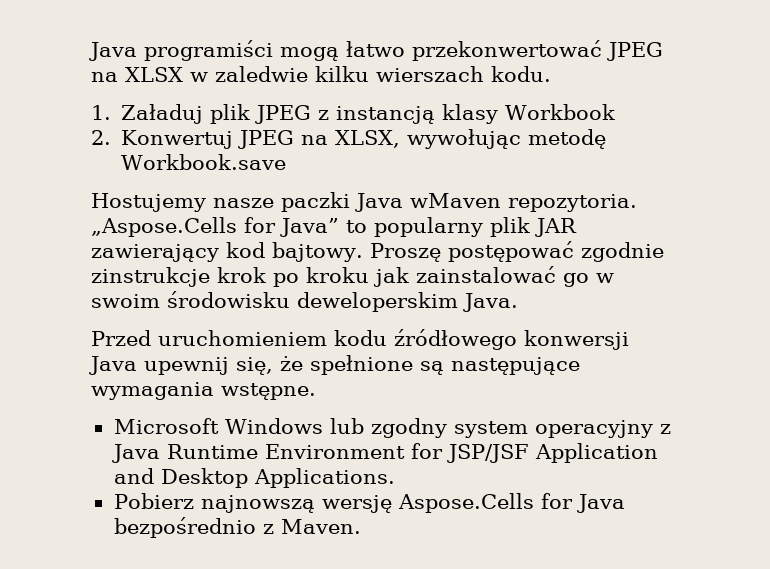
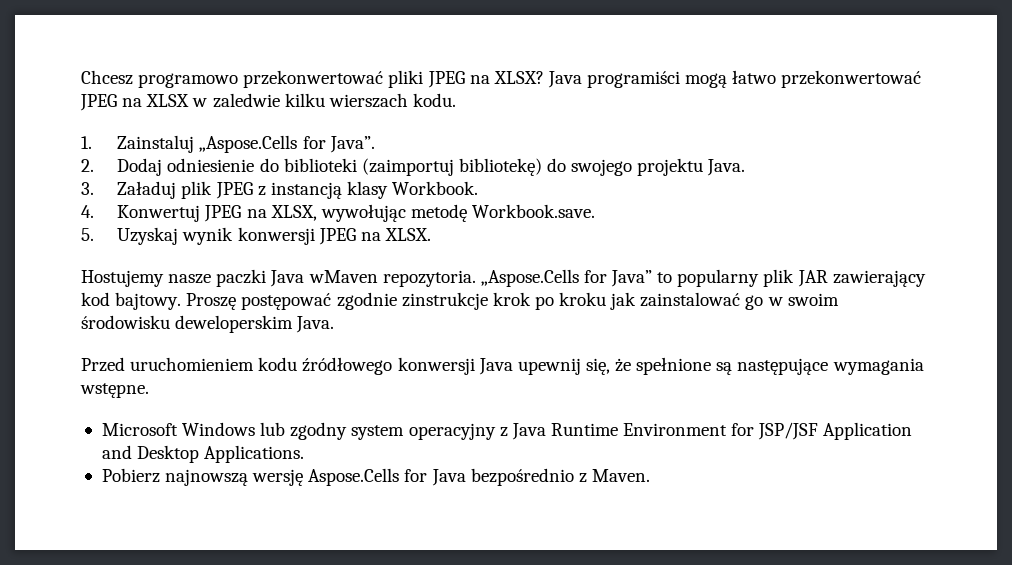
+ Chcesz programowo przekonwertować pliki JPEG na XLSX?
- 1. Załaduj plik JPEG z instancją klasy Workbook
- 2. Konwertuj JPEG na XLSX, wywołując metodę Workbook.save
+ 1. Zainstaluj „Aspose.Cells for Java”.
+ 2. Dodaj odniesienie do biblioteki (zaimportuj bibliotekę) do swojego projektu Java.
+ 3. Załaduj plik JPEG z instancją klasy Workbook.
+ 4. Konwertuj JPEG na XLSX, wywołując metodę Workbook.save.
+ 5. Uzyskaj wynik konwersji JPEG na XLSX.

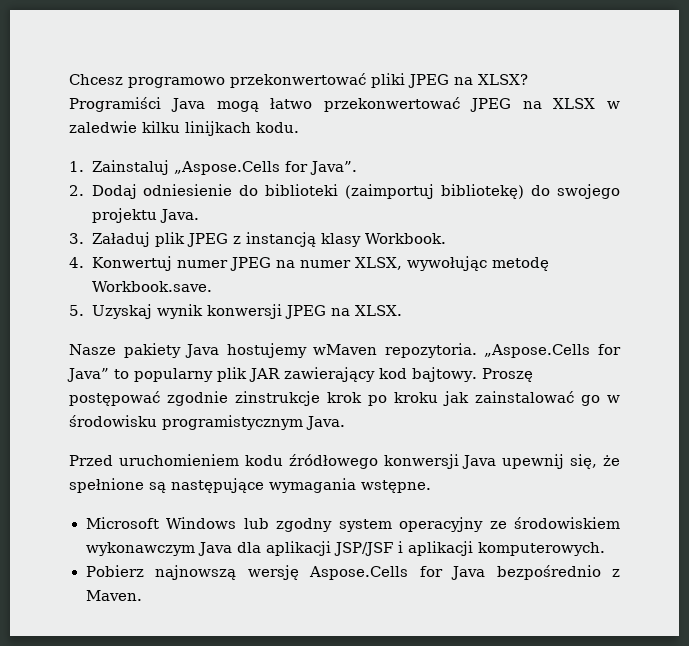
- Java programiści mogą łatwo przekonwertować JPEG na XLSX w zaledwie kilku wierszach kodu.
+ Programiści Java mogą łatwo przekonwertować JPEG na XLSX w zaledwie kilku linijkach kodu.
- 4. Konwertuj JPEG na XLSX, wywołując metodę Workbook.save.
+ 4. Konwertuj numer JPEG na numer XLSX, wywołując metodę Workbook.save.
- Hostujemy nasze paczki Java wMaven repozytoria.
+ Nasze pakiety Java hostujemy wMaven repozytoria.
- Proszę postępować zgodnie zinstrukcje krok po kroku jak zainstalować go w swoim środowisku deweloperskim Java.
+ Proszę postępować zgodnie zinstrukcje krok po kroku jak zainstalować go w środowisku programistycznym Java.
- Microsoft Windows lub zgodny system operacyjny z Java Runtime Environment for JSP/JSF Application and Desktop Applications.
+ Microsoft Windows lub zgodny system operacyjny ze środowiskiem wykonawczym Java dla aplikacji JSP/JSF i aplikacji komputerowych.

